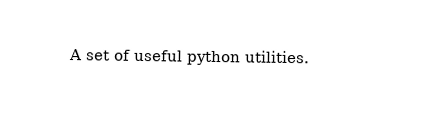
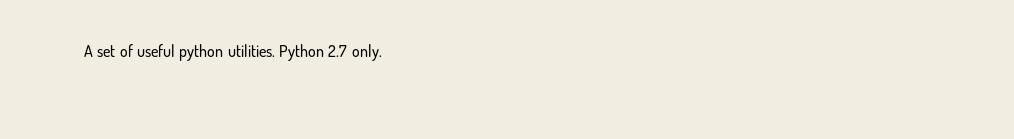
+ Python 2.7 only.

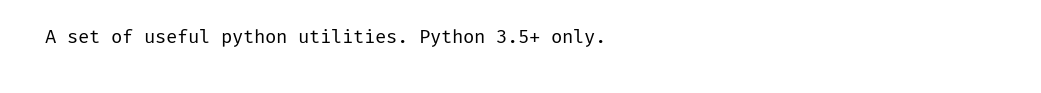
- Python 2.7 only.
+ Python 3.5+ only.

